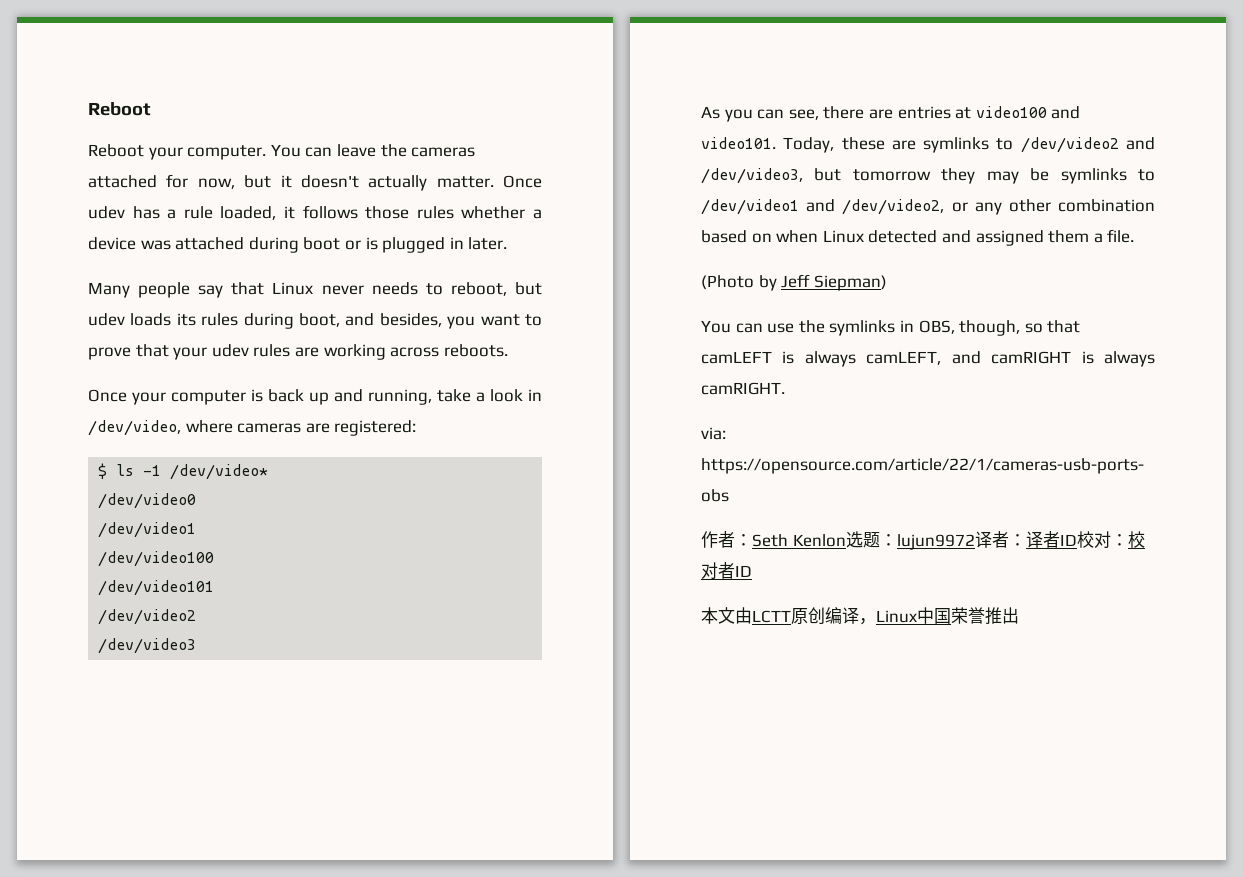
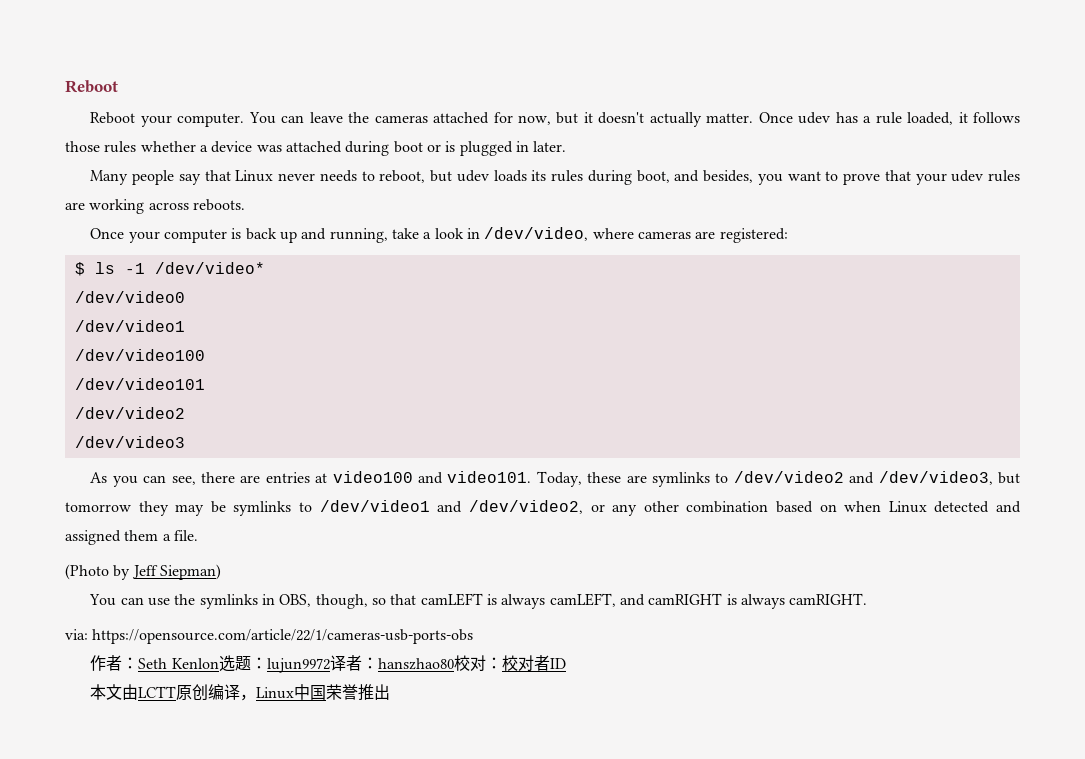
- 作者：Seth Kenlon选题：lujun9972译者：译者ID校对：校对者ID
+ 作者：Seth Kenlon选题：lujun9972译者：hanszhao80校对：校对者ID

